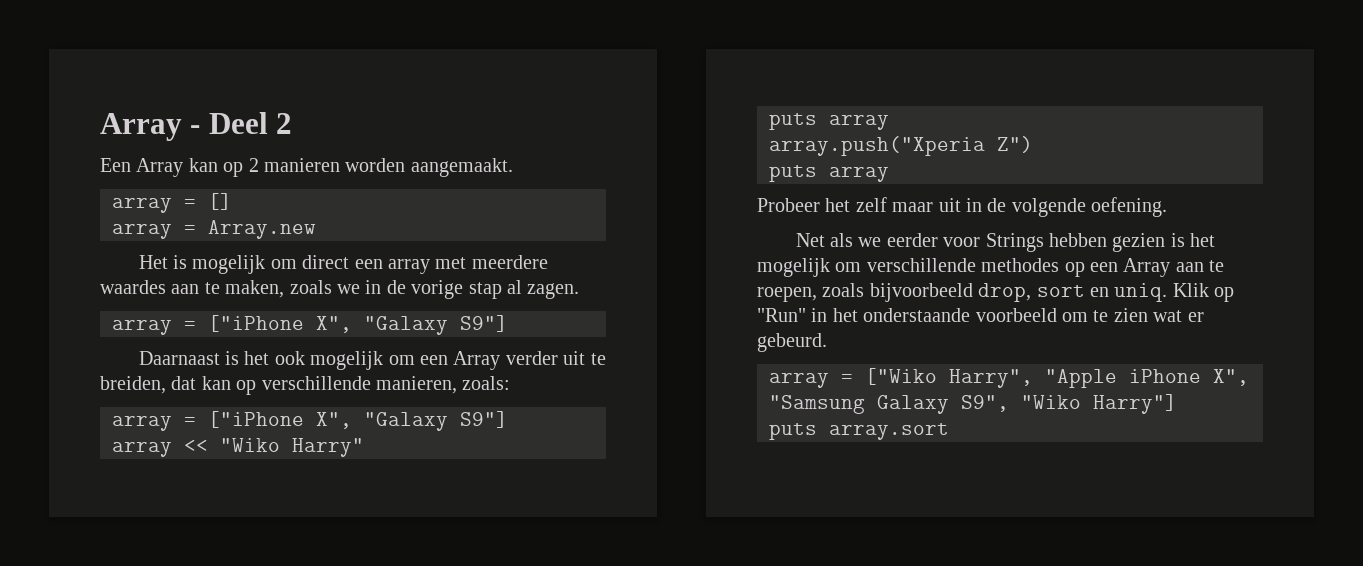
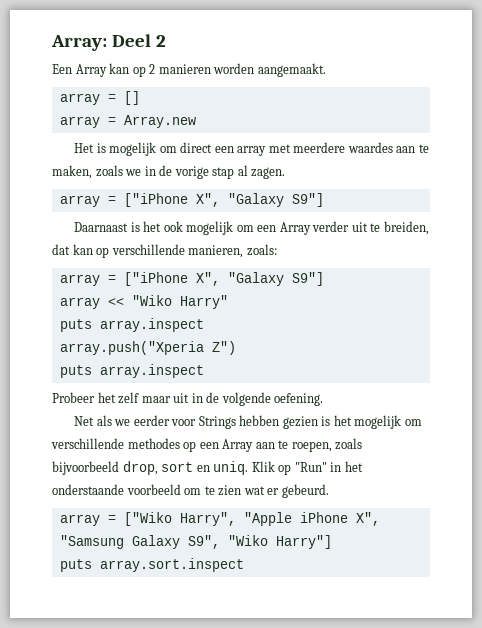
- Array - Deel 2
+ Array: Deel 2
  array << "Wiko Harry"
- puts array
+ puts array.inspect
  array.push("Xperia Z")
- puts array
+ puts array.inspect
- puts array.sort
+ puts array.sort.inspect

